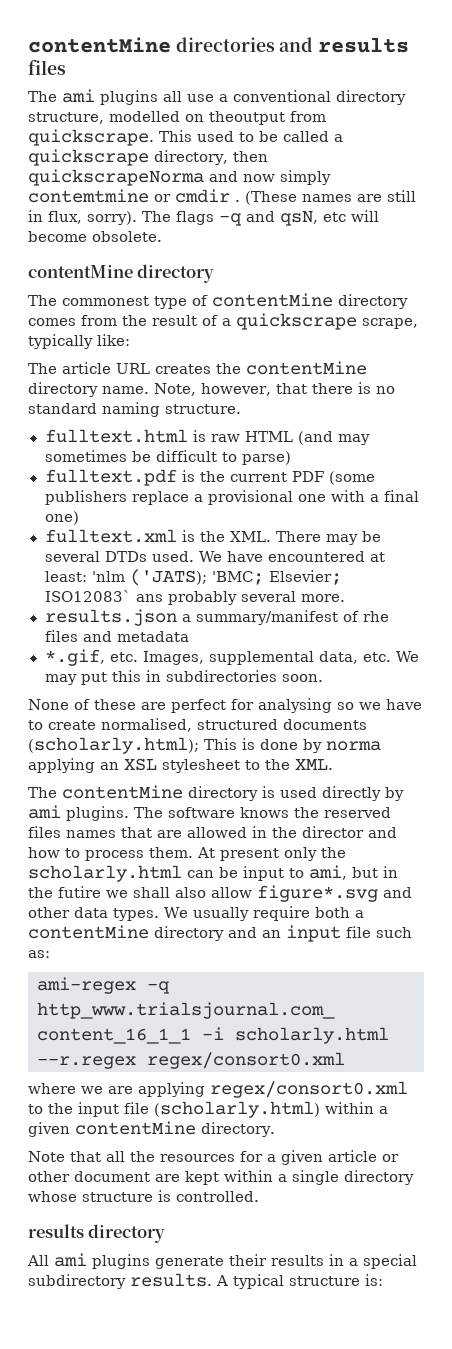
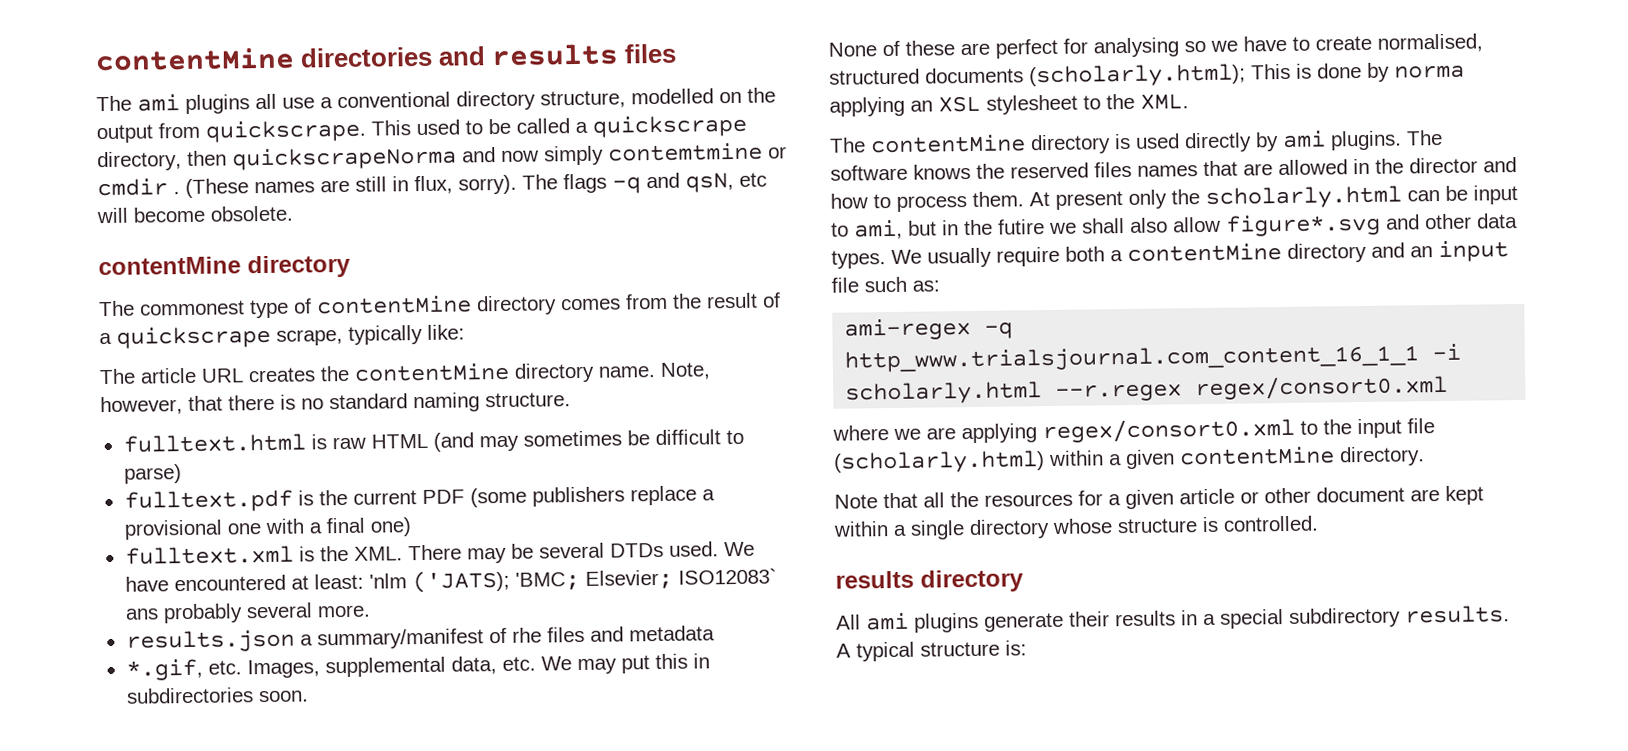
- The ami plugins all use a conventional directory structure, modelled on theoutput from quickscrape.
+ The ami plugins all use a conventional directory structure, modelled on the output from quickscrape.

